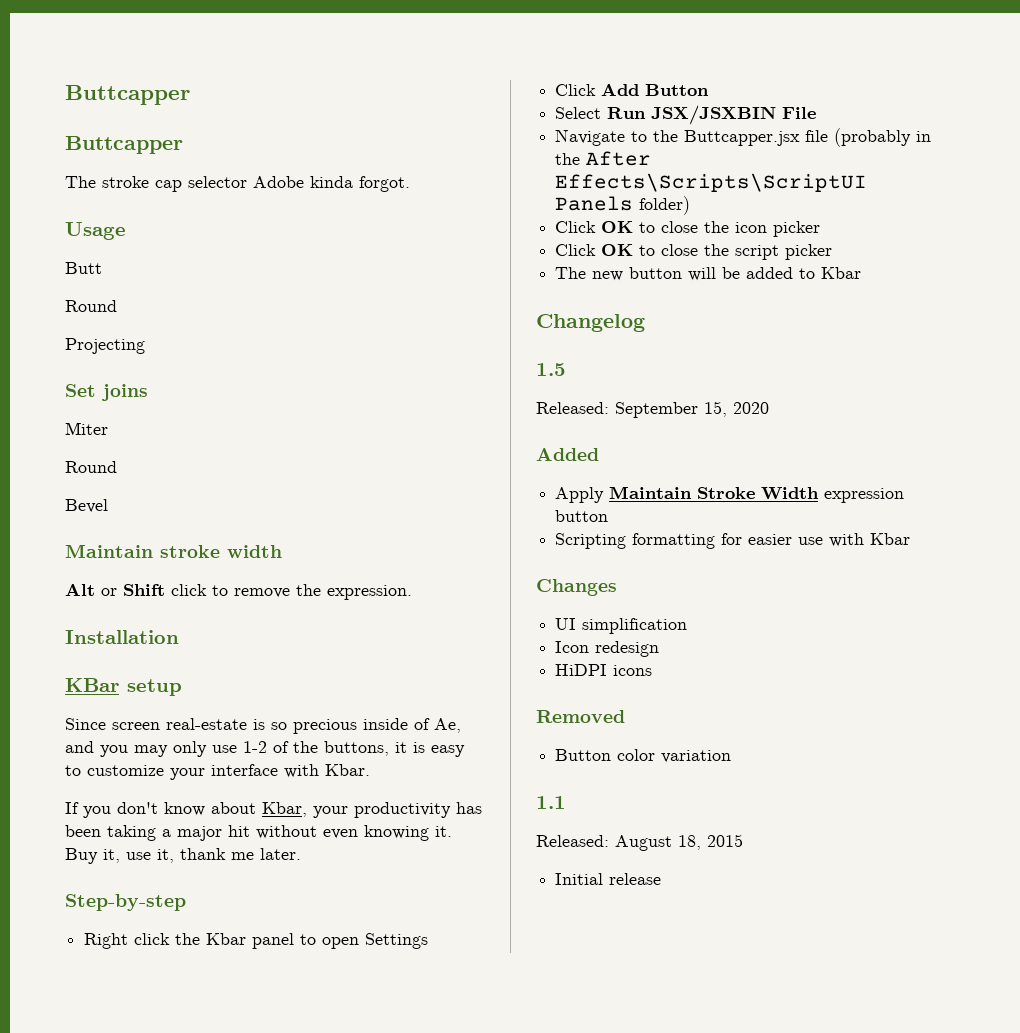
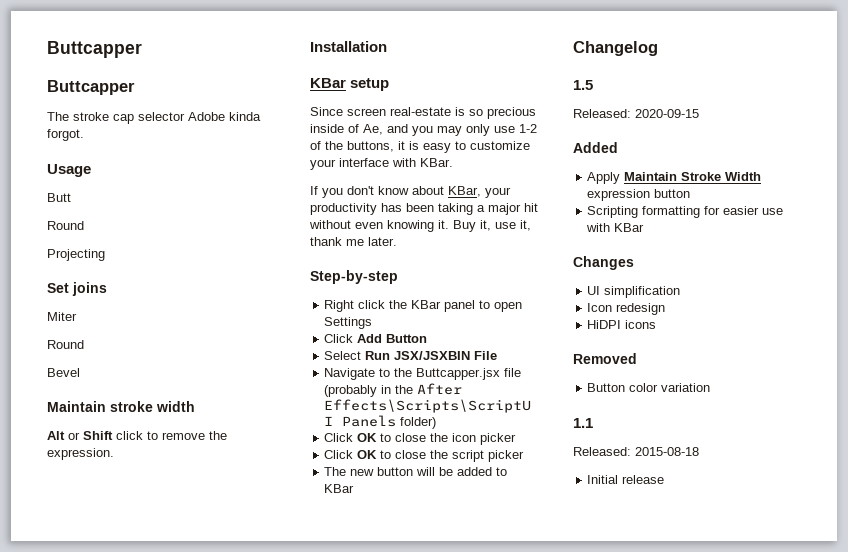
- Since screen real-estate is so precious inside of Ae, and you may only use 1-2 of the buttons, it is easy to customize your interface with Kbar.
+ Since screen real-estate is so precious inside of Ae, and you may only use 1-2 of the buttons, it is easy to customize your interface with KBar.
- If you don't know about Kbar, your productivity has been taking a major hit without even knowing it.
+ If you don't know about KBar, your productivity has been taking a major hit without even knowing it.
- Right click the Kbar panel to open Settings
+ Right click the KBar panel to open Settings
- The new button will be added to Kbar
+ The new button will be added to KBar
- Released: September 15, 2020
+ Released: 2020-09-15
- Scripting formatting for easier use with Kbar
+ Scripting formatting for easier use with KBar
- Released: August 18, 2015
+ Released: 2015-08-18

